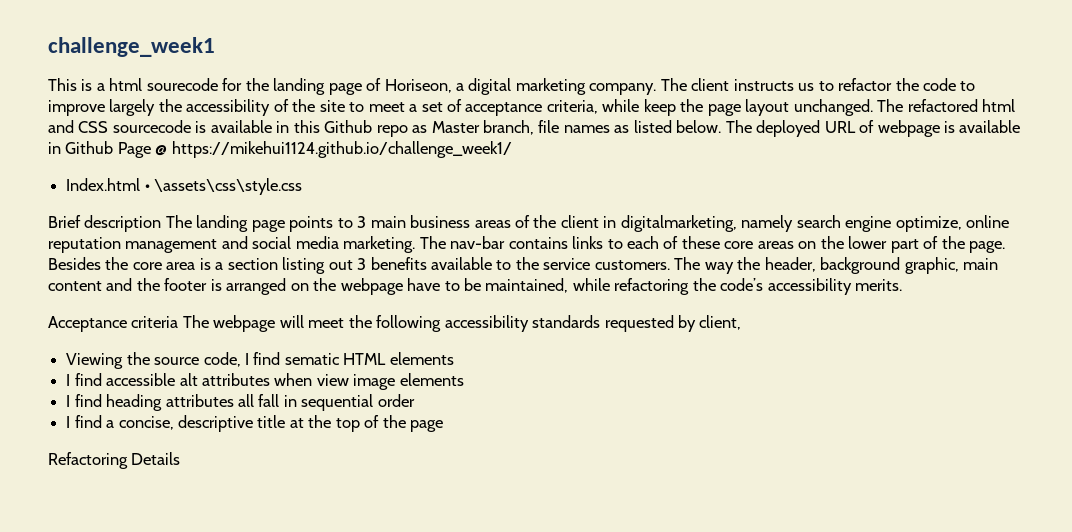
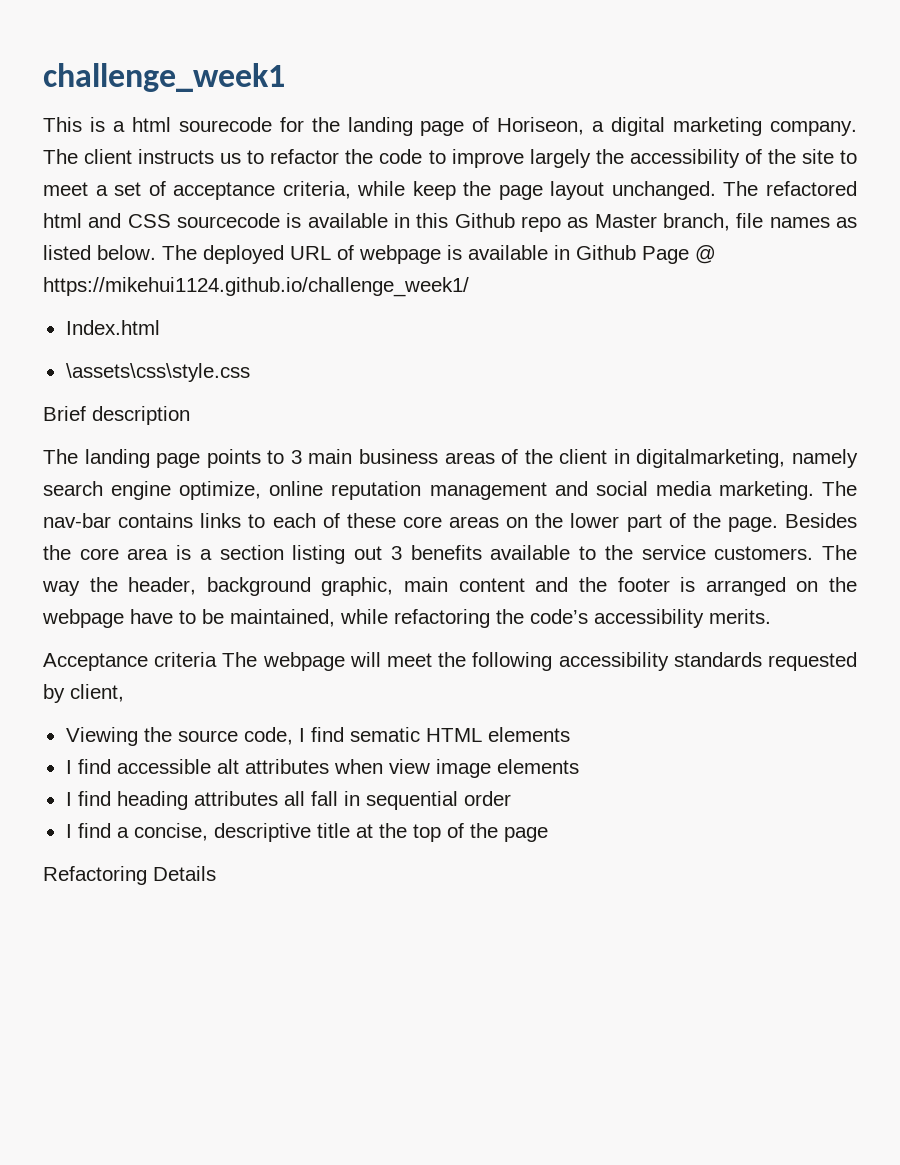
- Index.html • \assets\css\style.css
+ Index.html
+ \assets\css\style.css
- Brief description The landing page points to 3 main business areas of the client in digitalmarketing, namely search engine optimize, online reputation management and social media marketing.
+ Brief description
+ The landing page points to 3 main business areas of the client in digitalmarketing, namely search engine optimize, online reputation management and social media marketing.

